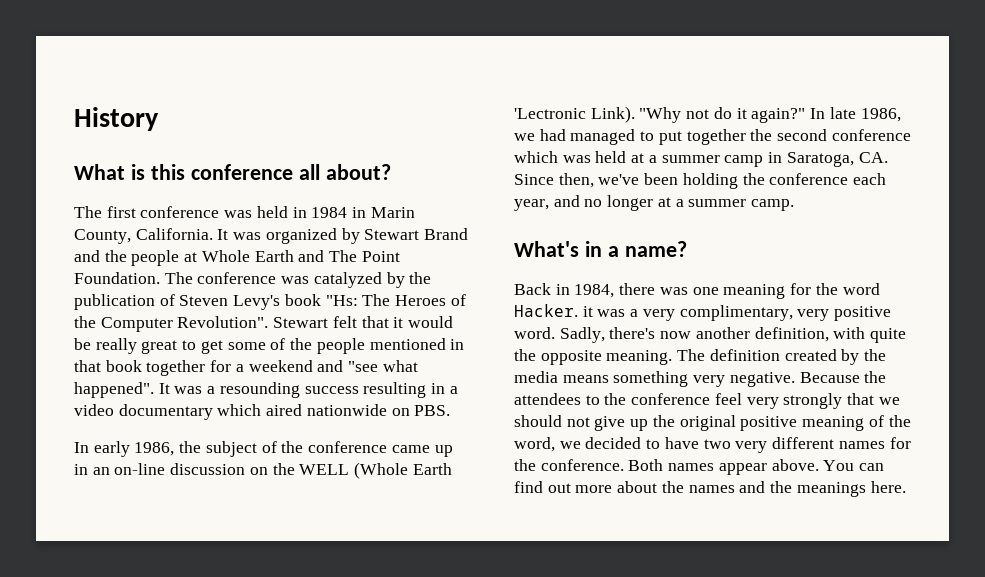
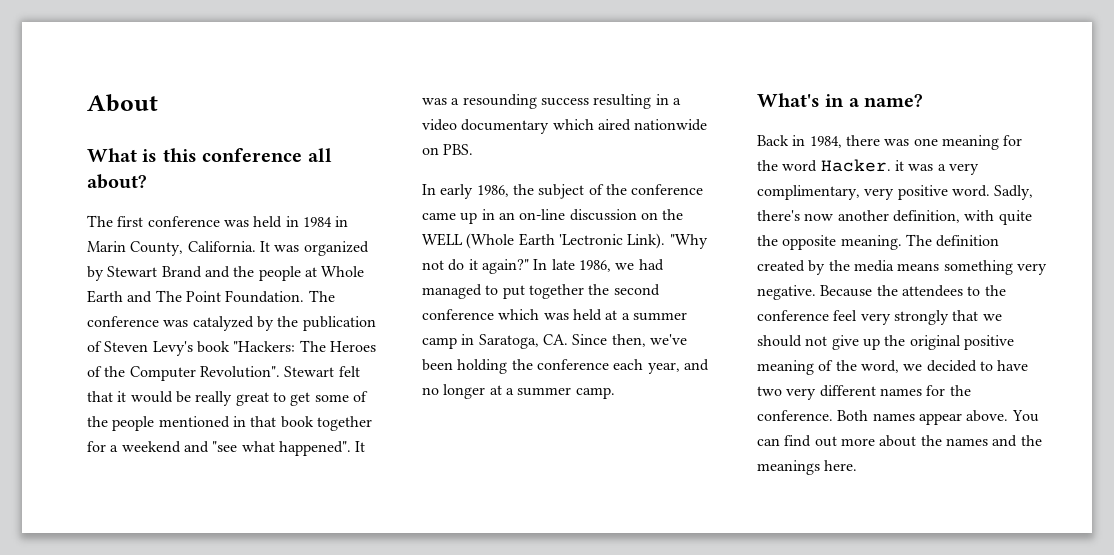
- History
+ About
- The conference was catalyzed by the publication of Steven Levy's book "Hs: The Heroes of the Computer Revolution".
+ The conference was catalyzed by the publication of Steven Levy's book "Hackers: The Heroes of the Computer Revolution".

